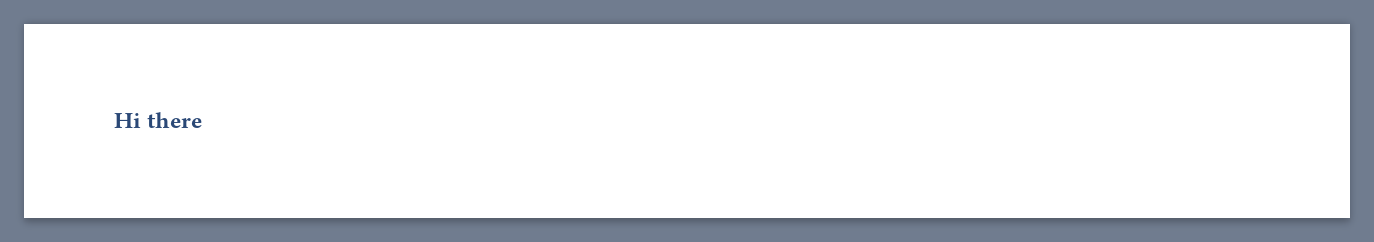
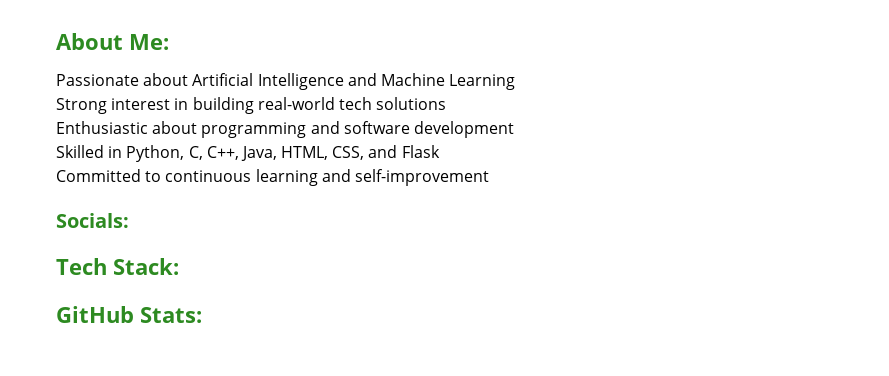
- Hi there
+ About Me:
+ Passionate about Artificial Intelligence and Machine Learning
+ Strong interest in building real-world tech solutions
+ Enthusiastic about programming and software development
+ Skilled in Python, C, C++, Java, HTML, CSS, and Flask
+ Committed to continuous learning and self-improvement
+ Socials:
+ Tech Stack:
+ GitHub Stats:

